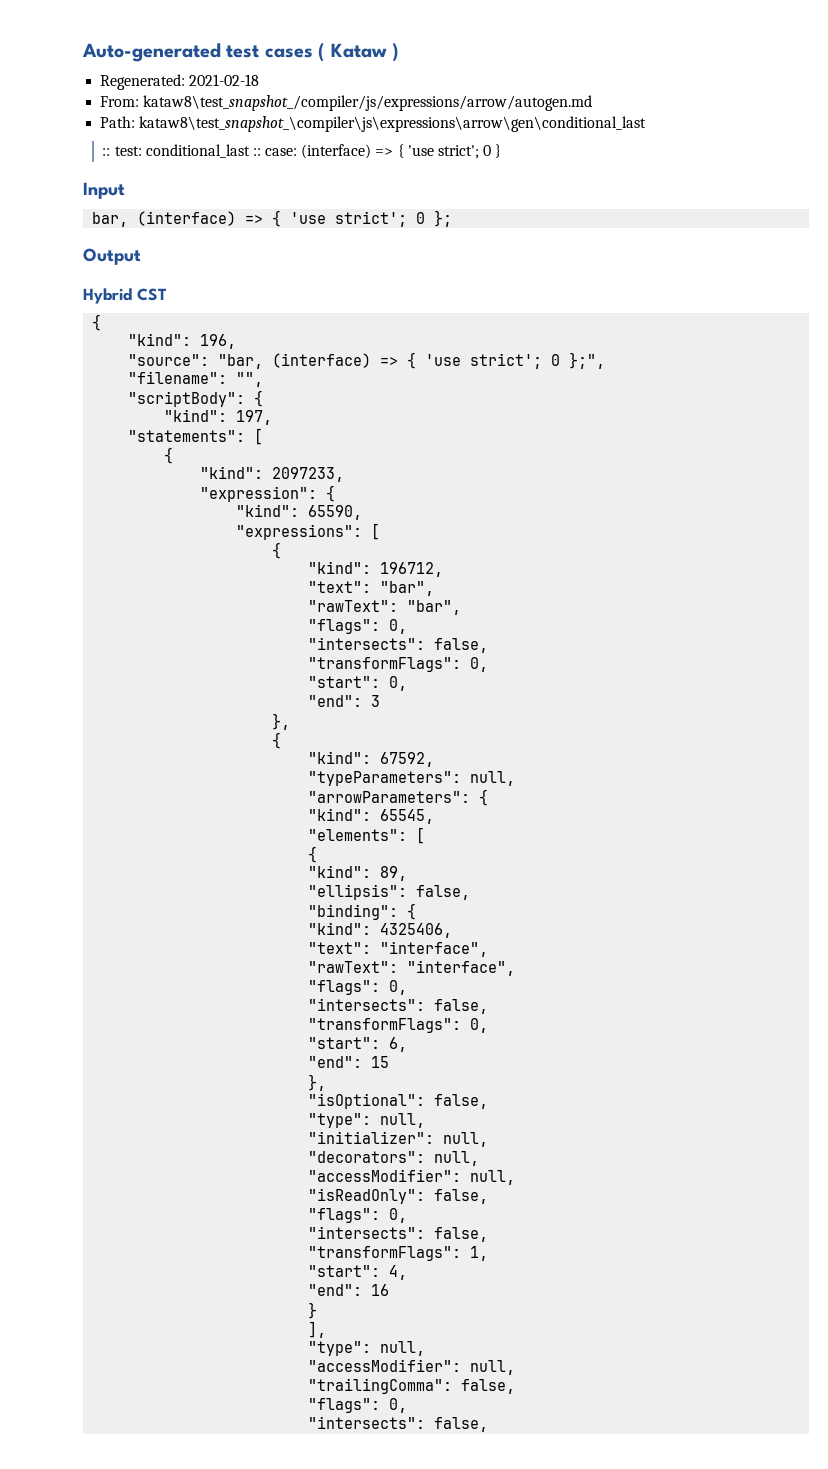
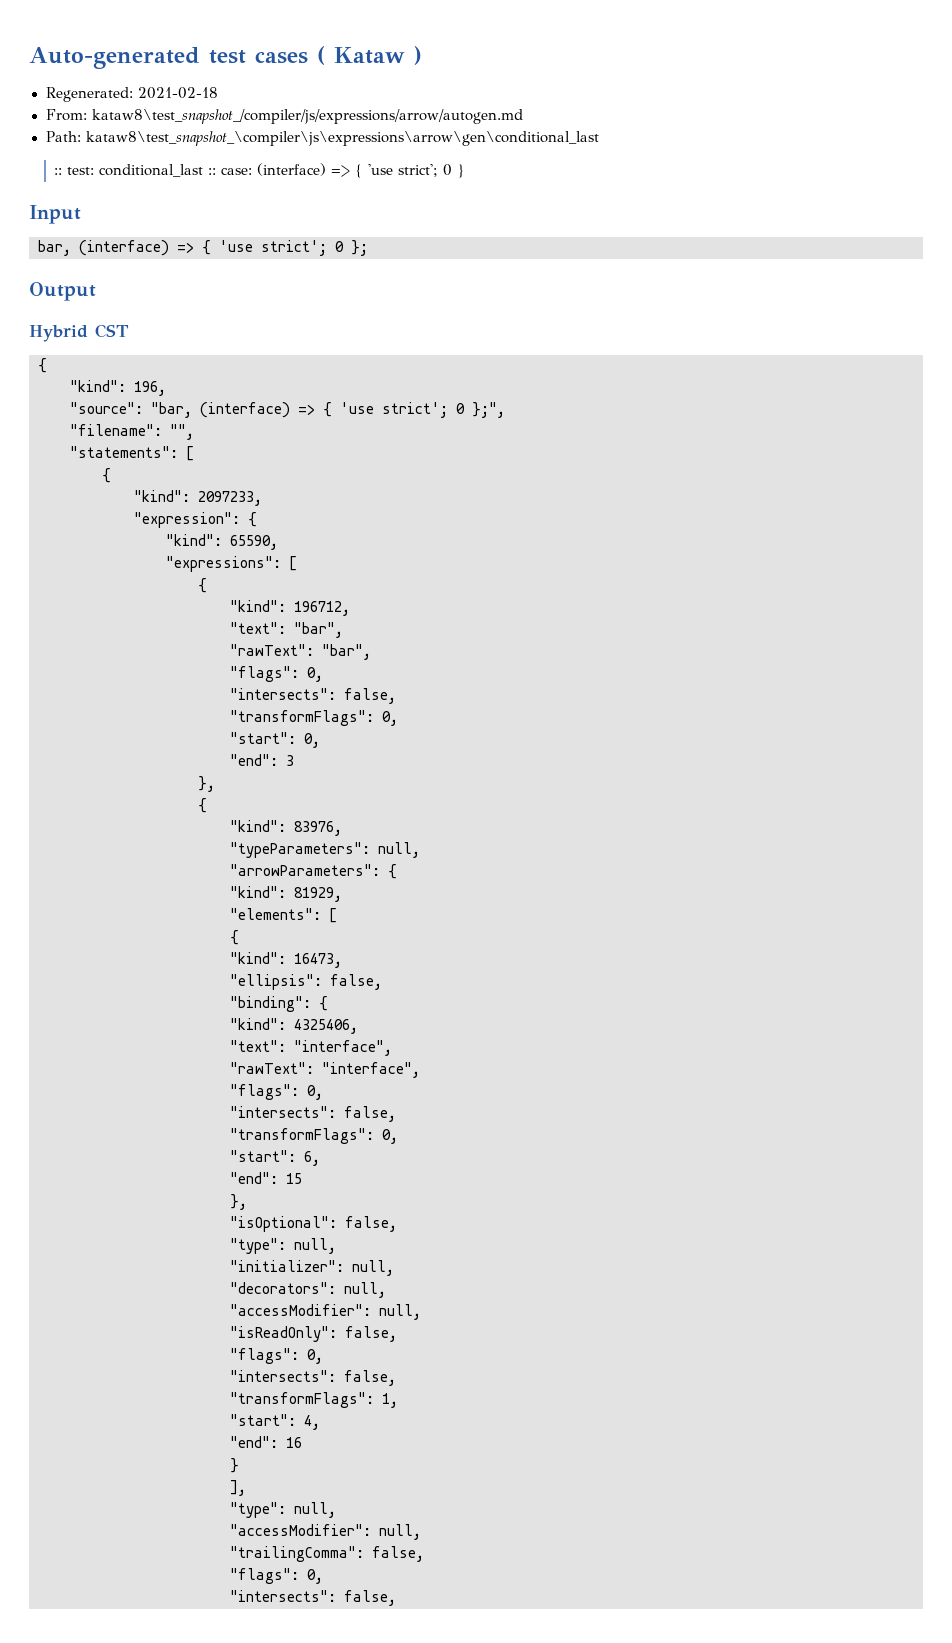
- "scriptBody": {
- "kind": 197,
- "kind": 67592,
+ "kind": 83976,
- "kind": 65545,
+ "kind": 81929,
- "kind": 89,
+ "kind": 16473,

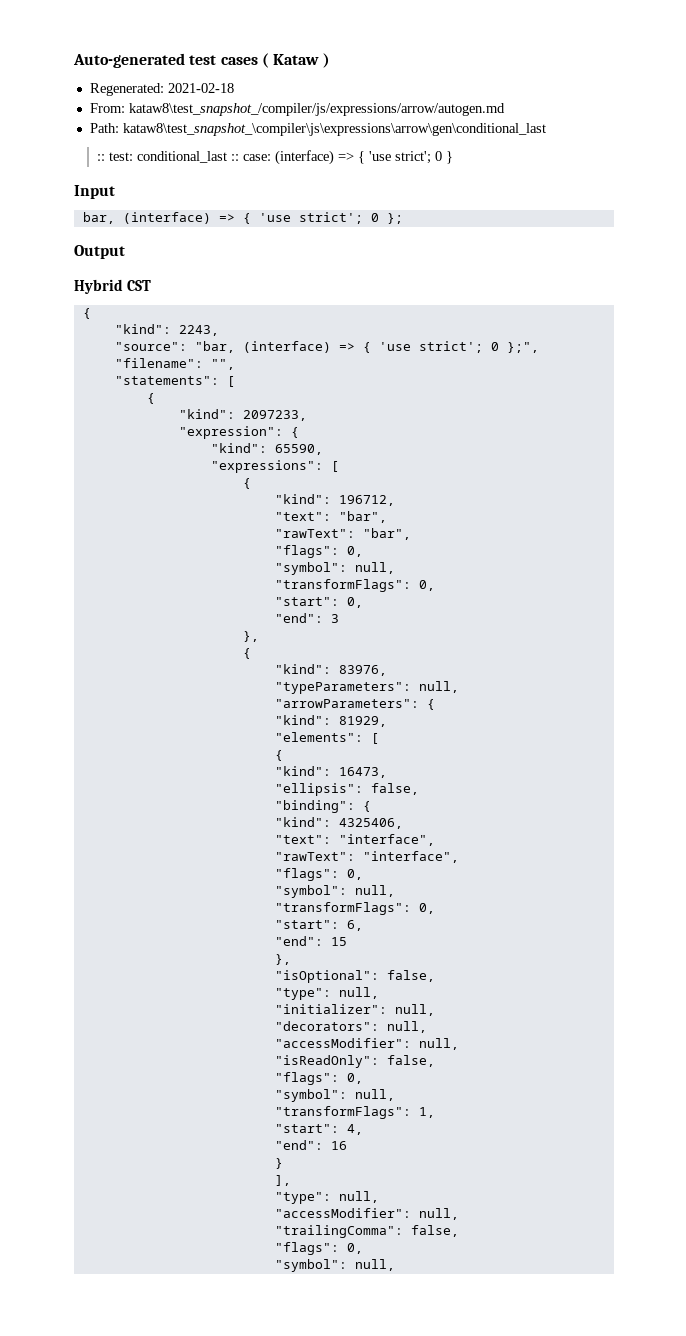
- "kind": 196,
+ "kind": 2243,
  "rawText": "bar",
  "flags": 0,
- "intersects": false,
+ "symbol": null,
  "rawText": "interface",
  "flags": 0,
- "intersects": false,
+ "symbol": null,
  "isReadOnly": false,
  "flags": 0,
- "intersects": false,
+ "symbol": null,
  "trailingComma": false,
  "flags": 0,
- "intersects": false,
+ "symbol": null,

